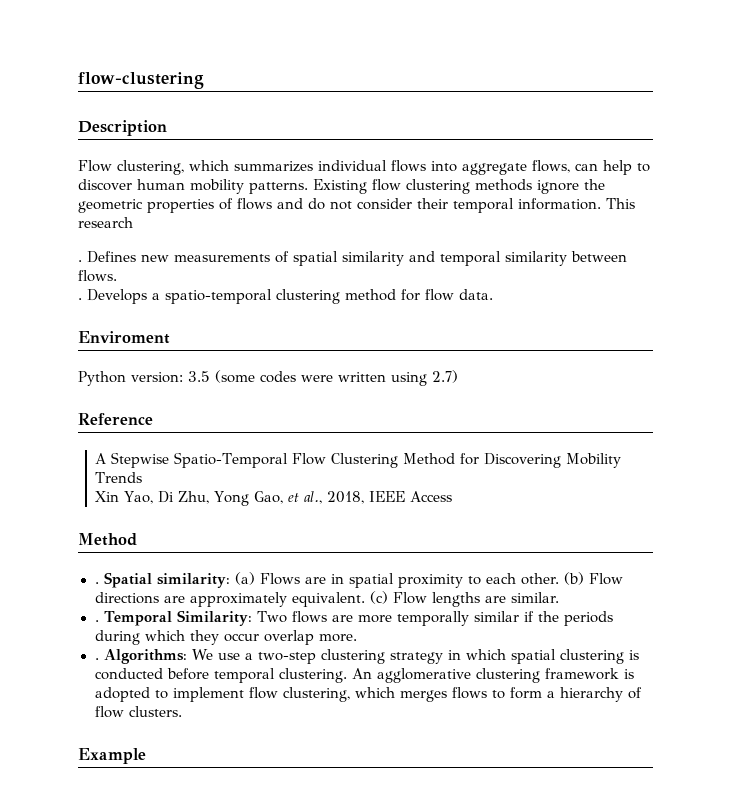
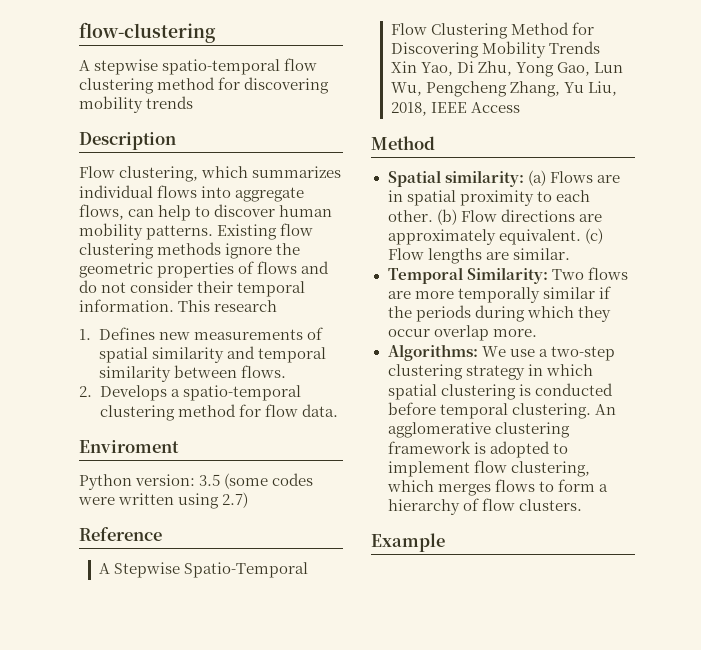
+ A stepwise spatio-temporal flow clustering method for discovering mobility trends
- . Defines new measurements of spatial similarity and temporal similarity between flows.
+ 1. Defines new measurements of spatial similarity and temporal similarity between flows.
- . Develops a spatio-temporal clustering method for flow data.
+ 2. Develops a spatio-temporal clustering method for flow data.
- Xin Yao, Di Zhu, Yong Gao, et al., 2018, IEEE Access
+ Xin Yao, Di Zhu, Yong Gao, Lun Wu, Pengcheng Zhang, Yu Liu, 2018, IEEE Access
  Method
- . Spatial similarity: (a) Flows are in spatial proximity to each other.
+ Spatial similarity: (a) Flows are in spatial proximity to each other.
  (c) Flow lengths are similar.
- . Temporal Similarity: Two flows are more temporally similar if the periods during which they occur overlap more.
- . Algorithms: We use a two-step clustering strategy in which spatial clustering is conducted before temporal clustering.
+ Temporal Similarity: Two flows are more temporally similar if the periods during which they occur overlap more.
+ Algorithms: We use a two-step clustering strategy in which spatial clustering is conducted before temporal clustering.

